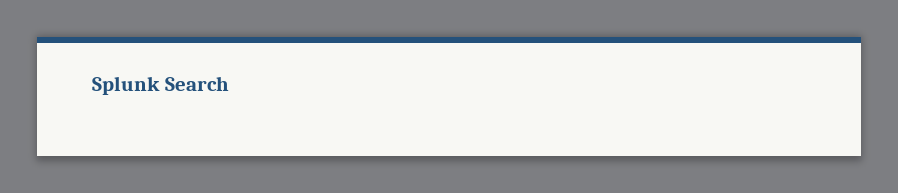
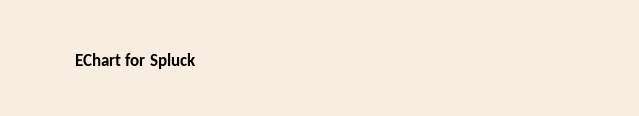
- Splunk Search
+ EChart for Spluck

